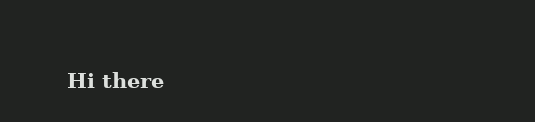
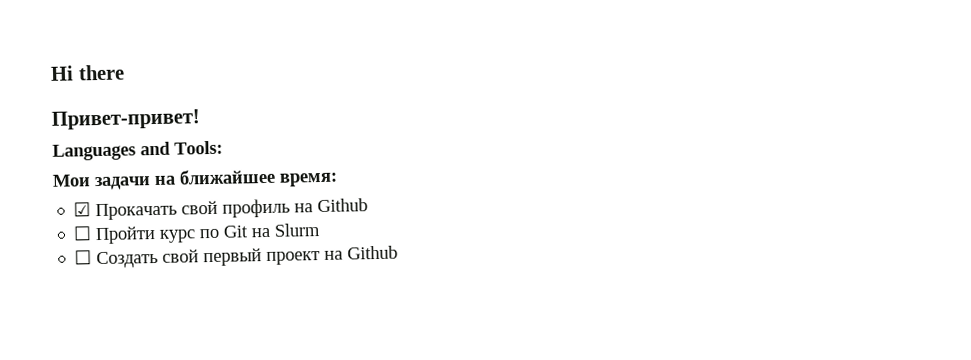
+ Привет-привет!
+ Languages and Tools:
+ Мои задачи на ближайшее время:
+ ☑ Прокачать свой профиль на Github
+ ☐ Пройти курс по Git на Slurm
+ ☐ Создать свой первый проект на Github

